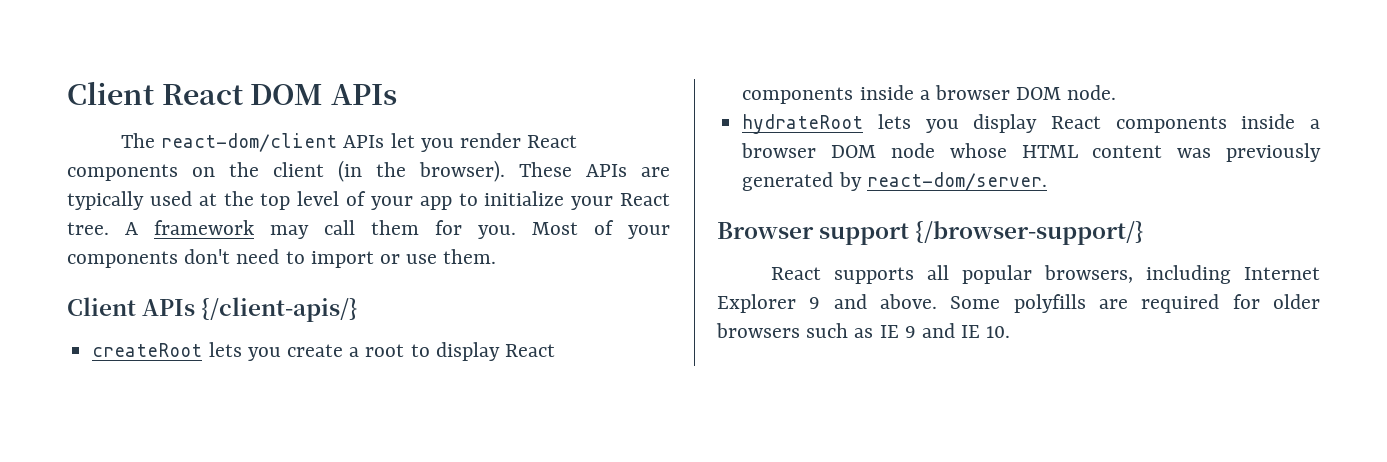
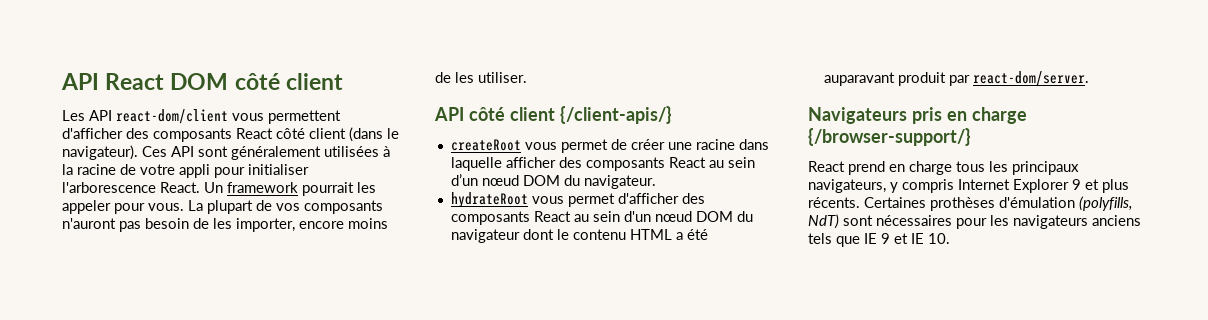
- Client React DOM APIs
- The react-dom/client APIs let you render React components on the client (in the browser). These APIs are typically used at the top level of your app to initialize your React tree. A framework may call them for you. Most of your components don't need to import or use them.
- Client APIs {/client-apis/}
- createRoot lets you create a root to display React components inside a browser DOM node.
- hydrateRoot lets you display React components inside a browser DOM node whose HTML content was previously generated by react-dom/server.
- Browser support {/browser-support/}
- React supports all popular browsers, including Internet Explorer 9 and above. Some polyfills are required for older browsers such as IE 9 and IE 10.
+ API React DOM côté client
+ Les API react-dom/client vous permettent d'afficher des composants React côté client (dans le navigateur). Ces API sont généralement utilisées à la racine de votre appli pour initialiser l'arborescence React. Un framework pourrait les appeler pour vous. La plupart de vos composants n'auront pas besoin de les importer, encore moins de les utiliser.
+ API côté client {/client-apis/}
+ createRoot vous permet de créer une racine dans laquelle afficher des composants React au sein d’un nœud DOM du navigateur.
+ hydrateRoot vous permet d'afficher des composants React au sein d'un nœud DOM du navigateur dont le contenu HTML a été auparavant produit par react-dom/server.
+ Navigateurs pris en charge {/browser-support/}
+ React prend en charge tous les principaux navigateurs, y compris Internet Explorer 9 et plus récents. Certaines prothèses d'émulation (polyfills, NdT) sont nécessaires pour les navigateurs anciens tels que IE 9 et IE 10.

